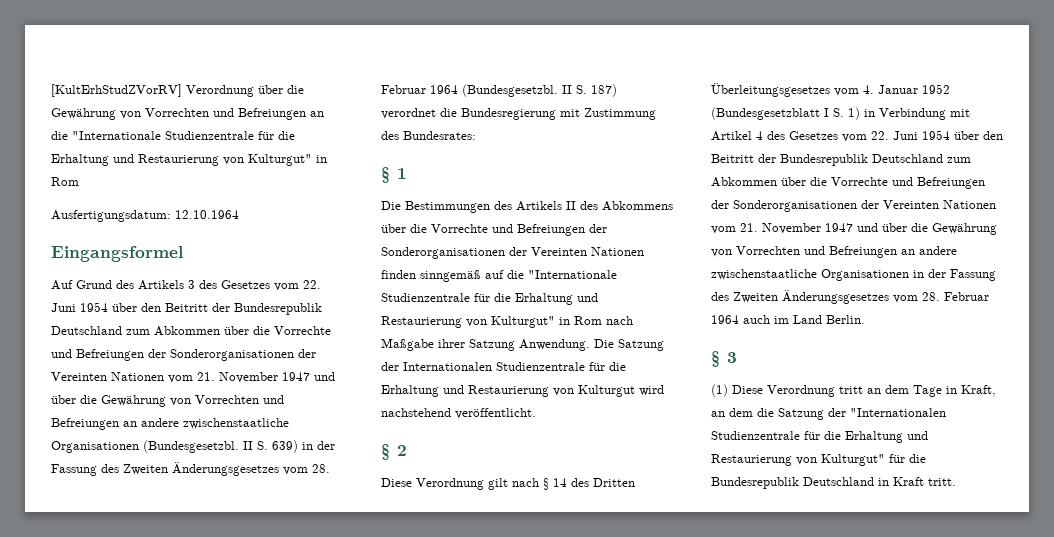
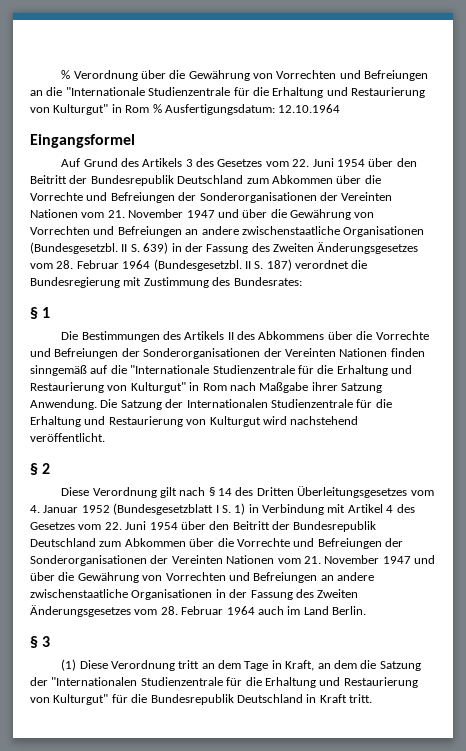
- [KultErhStudZVorRV] Verordnung über die Gewährung von Vorrechten und Befreiungen an die "Internationale Studienzentrale für die Erhaltung und Restaurierung von Kulturgut" in Rom
- Ausfertigungsdatum: 12.10.1964
+ % Verordnung über die Gewährung von Vorrechten und Befreiungen an die "Internationale Studienzentrale für die Erhaltung und Restaurierung von Kulturgut" in Rom % Ausfertigungsdatum: 12.10.1964

